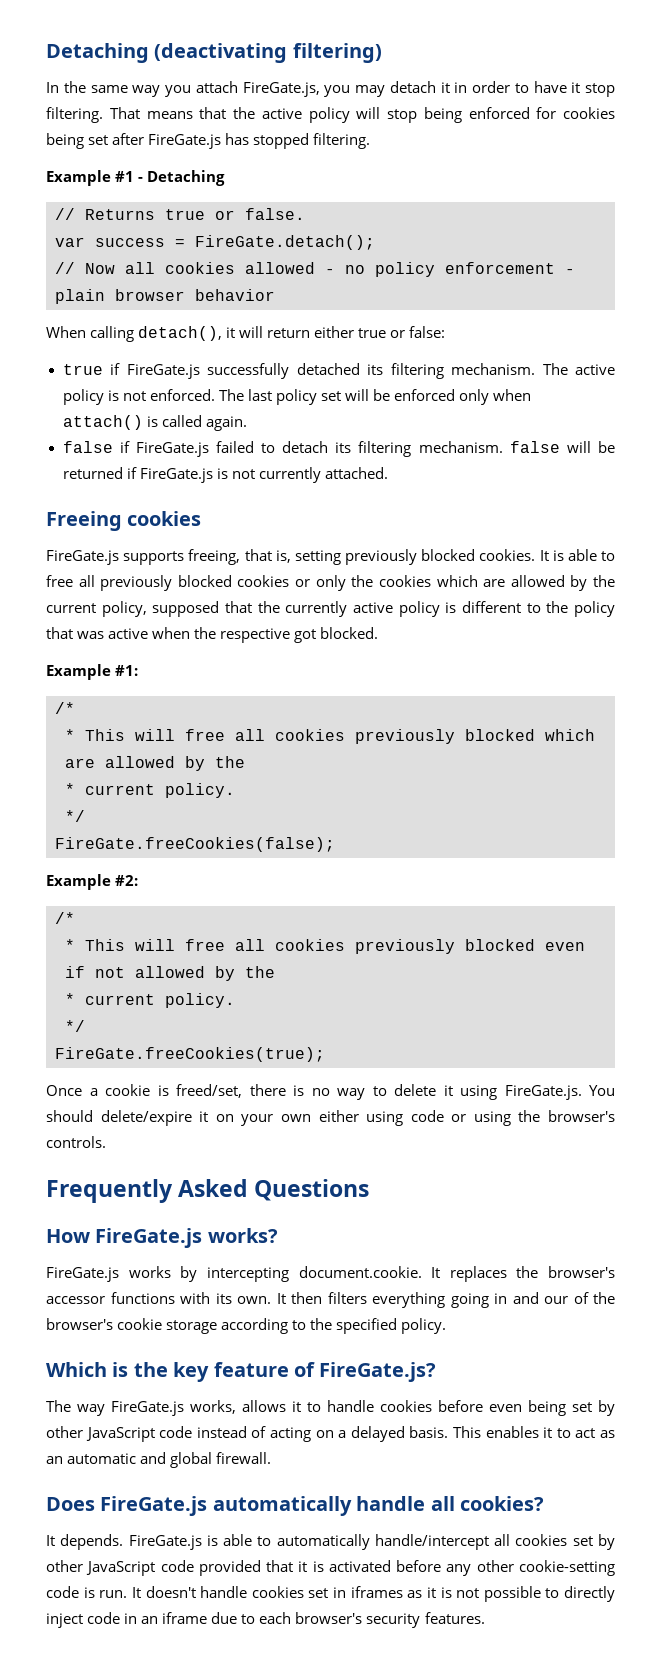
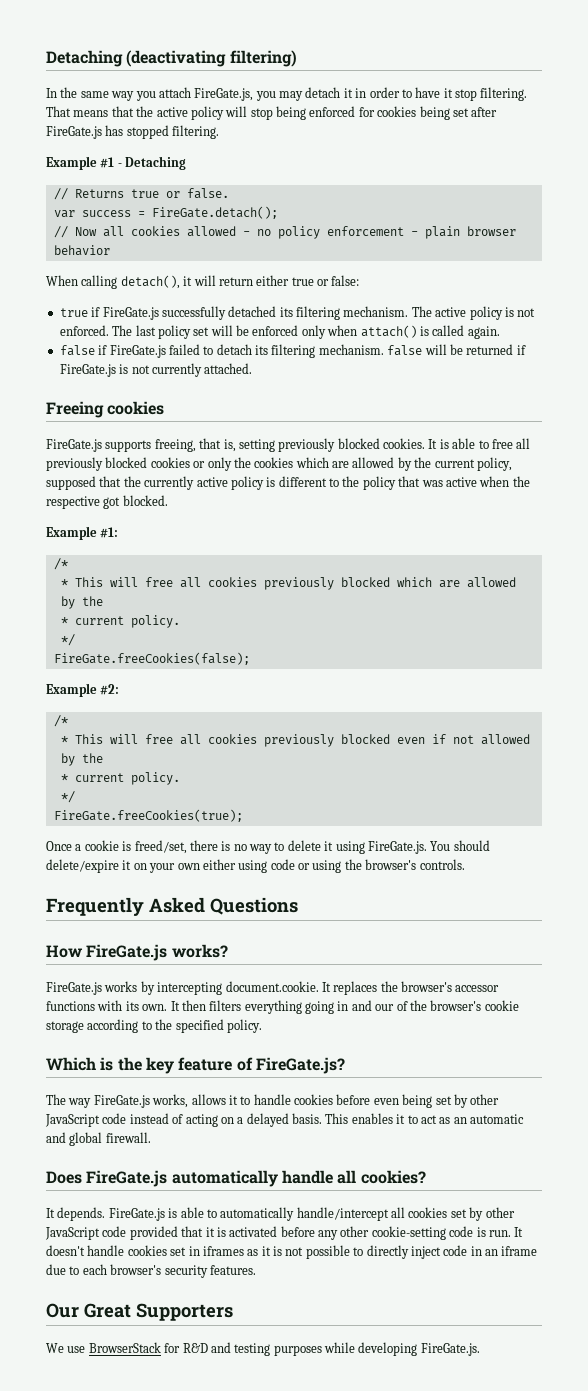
+ Our Great Supporters
+ We use BrowserStack for R&D and testing purposes while developing FireGate.js.

